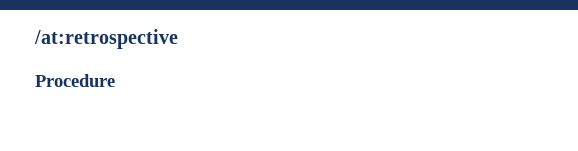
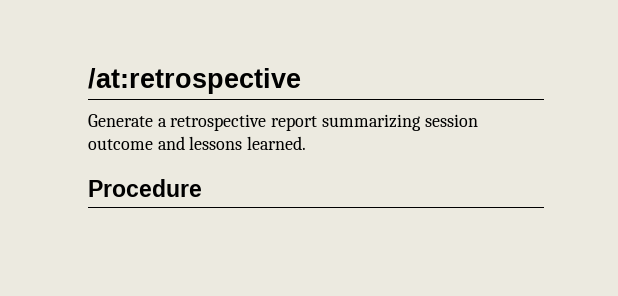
+ Generate a retrospective report summarizing session outcome and lessons learned.

